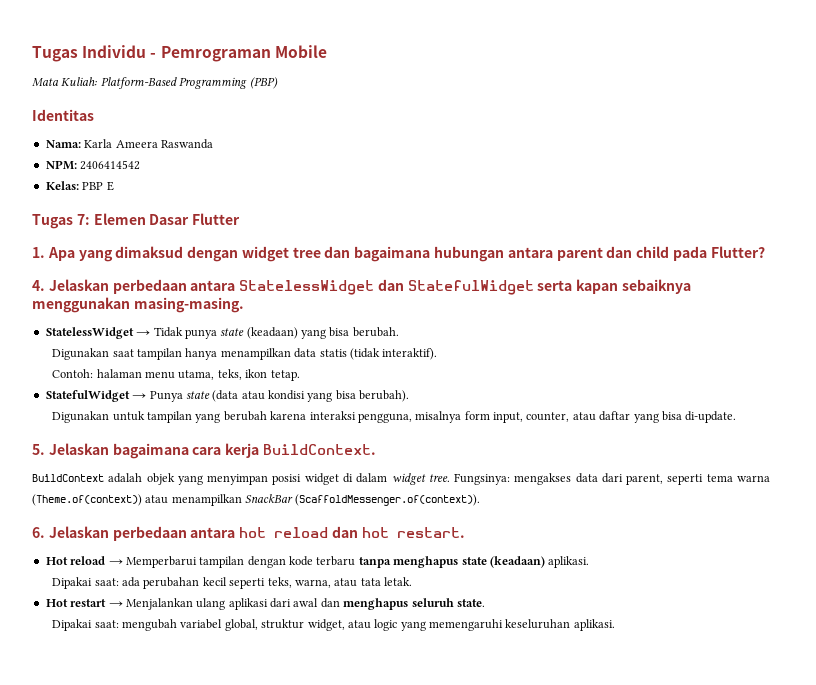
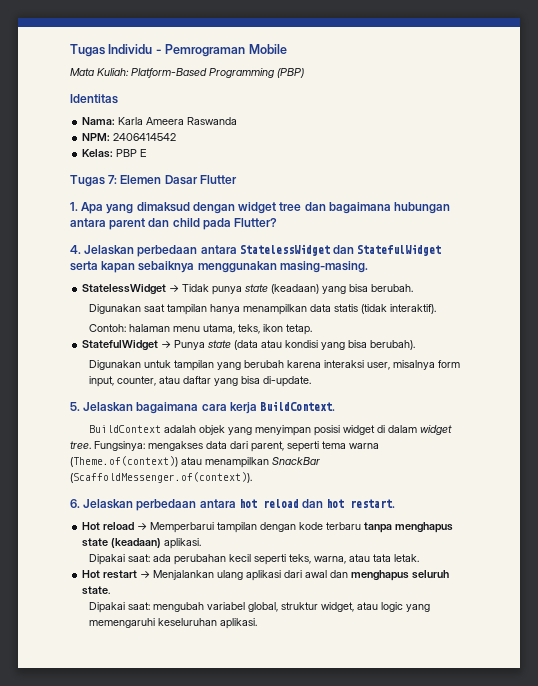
- Digunakan untuk tampilan yang berubah karena interaksi pengguna, misalnya form input, counter, atau daftar yang bisa di-update.
+ Digunakan untuk tampilan yang berubah karena interaksi user, misalnya form input, counter, atau daftar yang bisa di-update.

